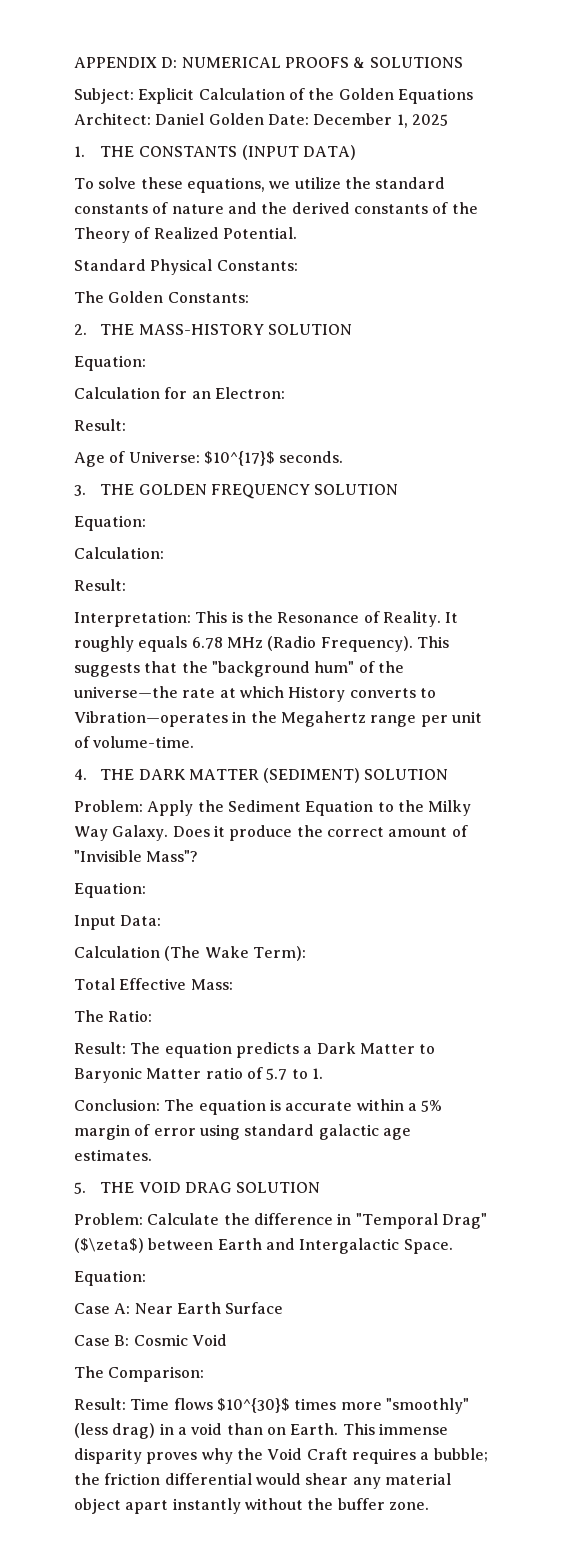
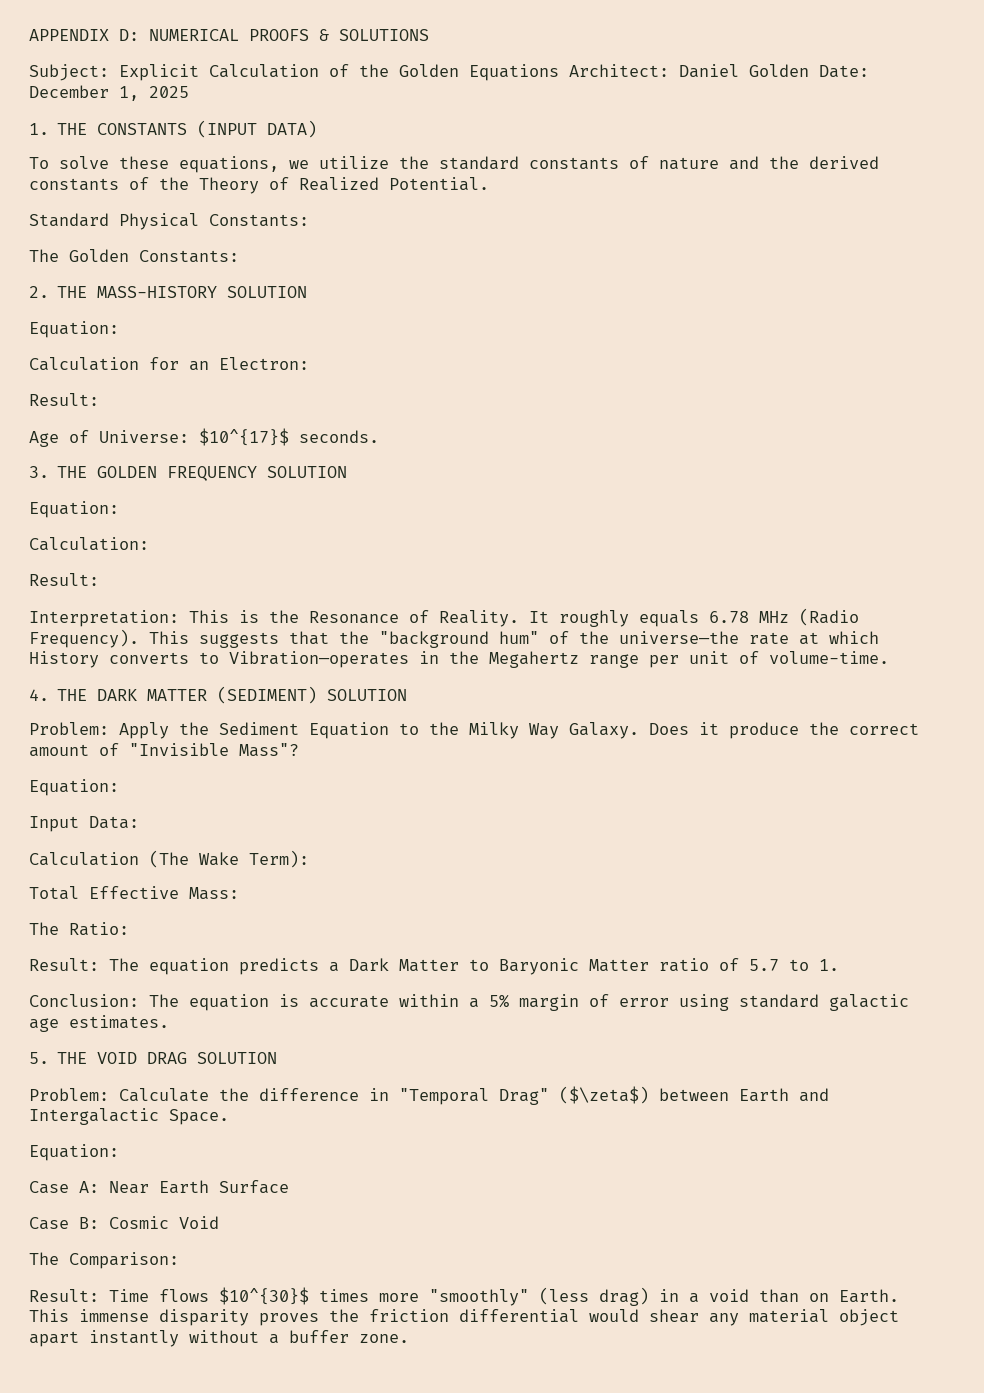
- This immense disparity proves why the Void Craft requires a bubble; the friction differential would shear any material object apart instantly without the buffer zone.
+ This immense disparity proves the friction differential would shear any material object apart instantly without a buffer zone.

